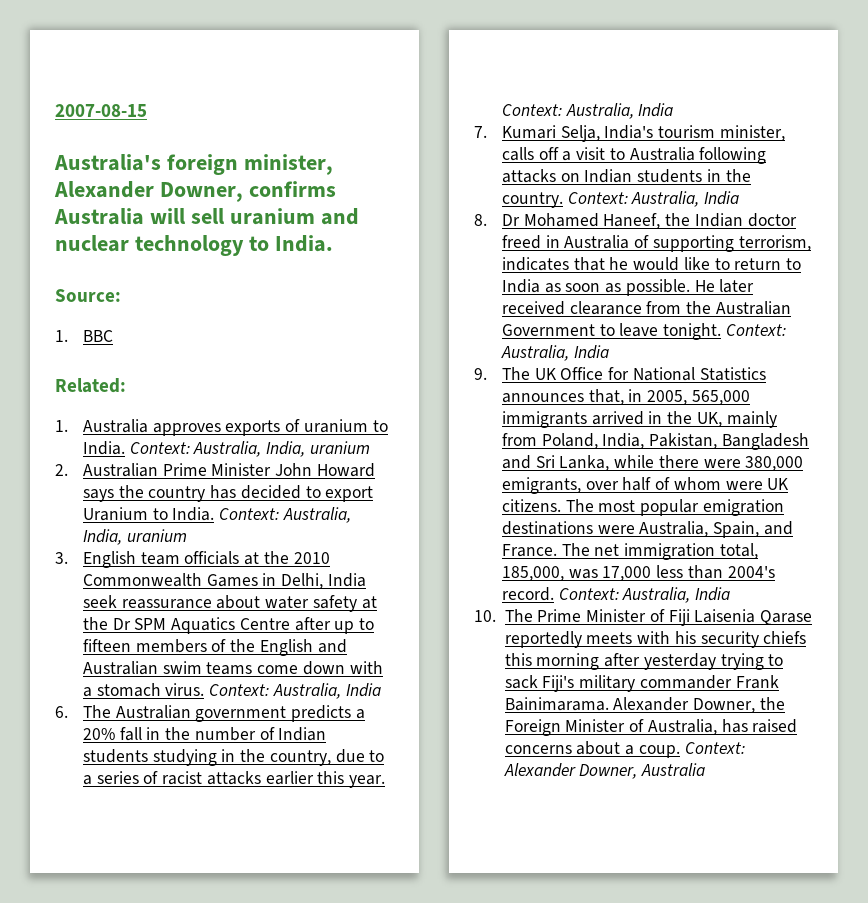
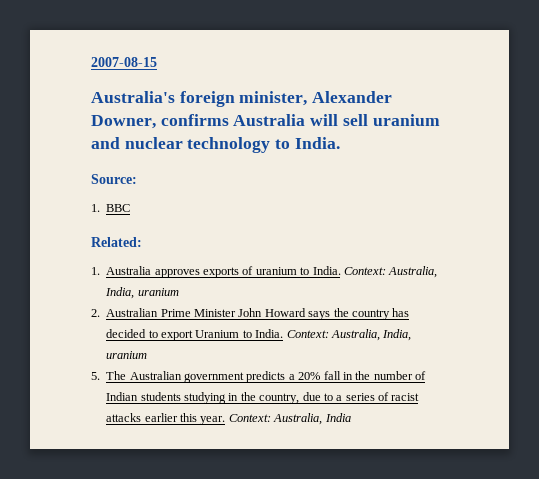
- 3. English team officials at the 2010 Commonwealth Games in Delhi, India seek reassurance about water safety at the Dr SPM Aquatics Centre after up to fifteen members of the English and Australian swim teams come down with a stomach virus. Context: Australia, India
- 6. The Australian government predicts a 20% fall in the number of Indian students studying in the country, due to a series of racist attacks earlier this year.
+ 5. The Australian government predicts a 20% fall in the number of Indian students studying in the country, due to a series of racist attacks earlier this year.
- 7. Kumari Selja, India's tourism minister, calls off a visit to Australia following attacks on Indian students in the country. Context: Australia, India
- 8. Dr Mohamed Haneef, the Indian doctor freed in Australia of supporting terrorism, indicates that he would like to return to India as soon as possible. He later received clearance from the Australian Government to leave tonight. Context: Australia, India
- 9. The UK Office for National Statistics announces that, in 2005, 565,000 immigrants arrived in the UK, mainly from Poland, India, Pakistan, Bangladesh and Sri Lanka, while there were 380,000 emigrants, over half of whom were UK citizens. The most popular emigration destinations were Australia, Spain, and France. The net immigration total, 185,000, was 17,000 less than 2004's record. Context: Australia, India
- 10. The Prime Minister of Fiji Laisenia Qarase reportedly meets with his security chiefs this morning after yesterday trying to sack Fiji's military commander Frank Bainimarama. Alexander Downer, the Foreign Minister of Australia, has raised concerns about a coup. Context: Alexander Downer, Australia

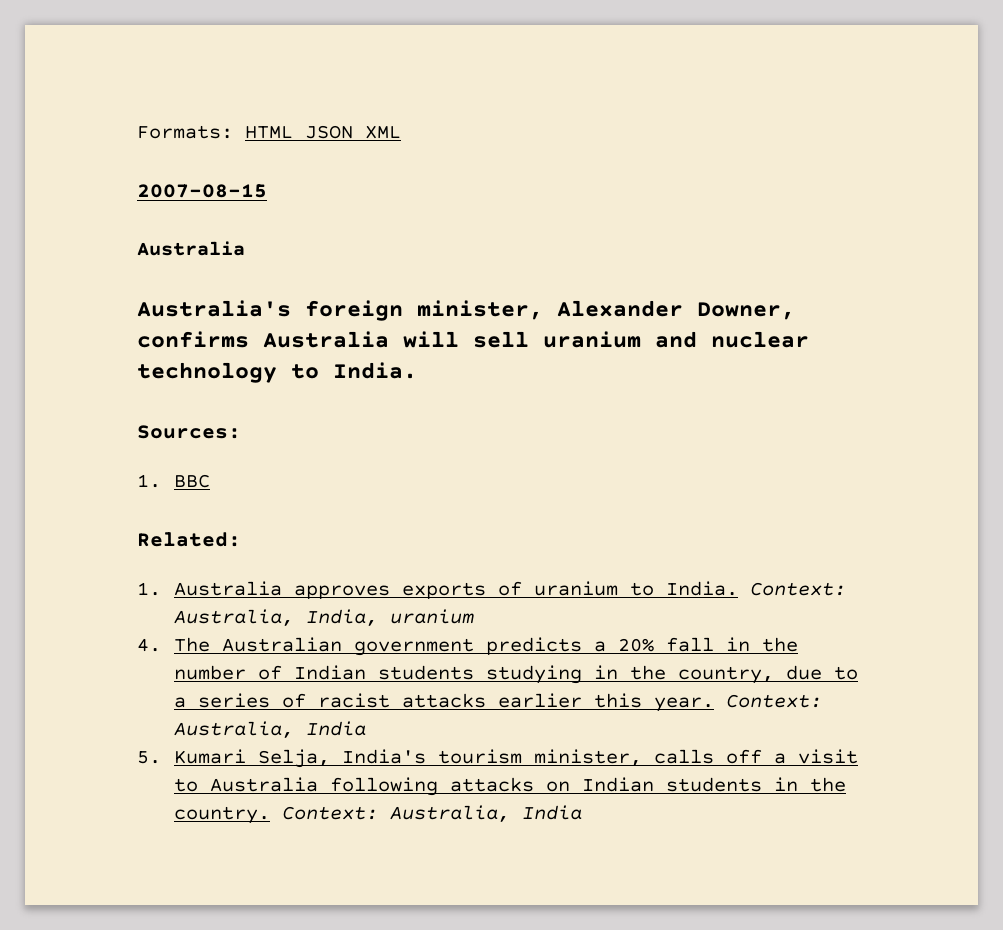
+ Formats: HTML JSON XML
  2007-08-15
+ Australia
- Source:
+ Sources:
- 2. Australian Prime Minister John Howard says the country has decided to export Uranium to India. Context: Australia, India, uranium
- 5. The Australian government predicts a 20% fall in the number of Indian students studying in the country, due to a series of racist attacks earlier this year.
+ 4. The Australian government predicts a 20% fall in the number of Indian students studying in the country, due to a series of racist attacks earlier this year.
+ 5. Kumari Selja, India's tourism minister, calls off a visit to Australia following attacks on Indian students in the country. Context: Australia, India

